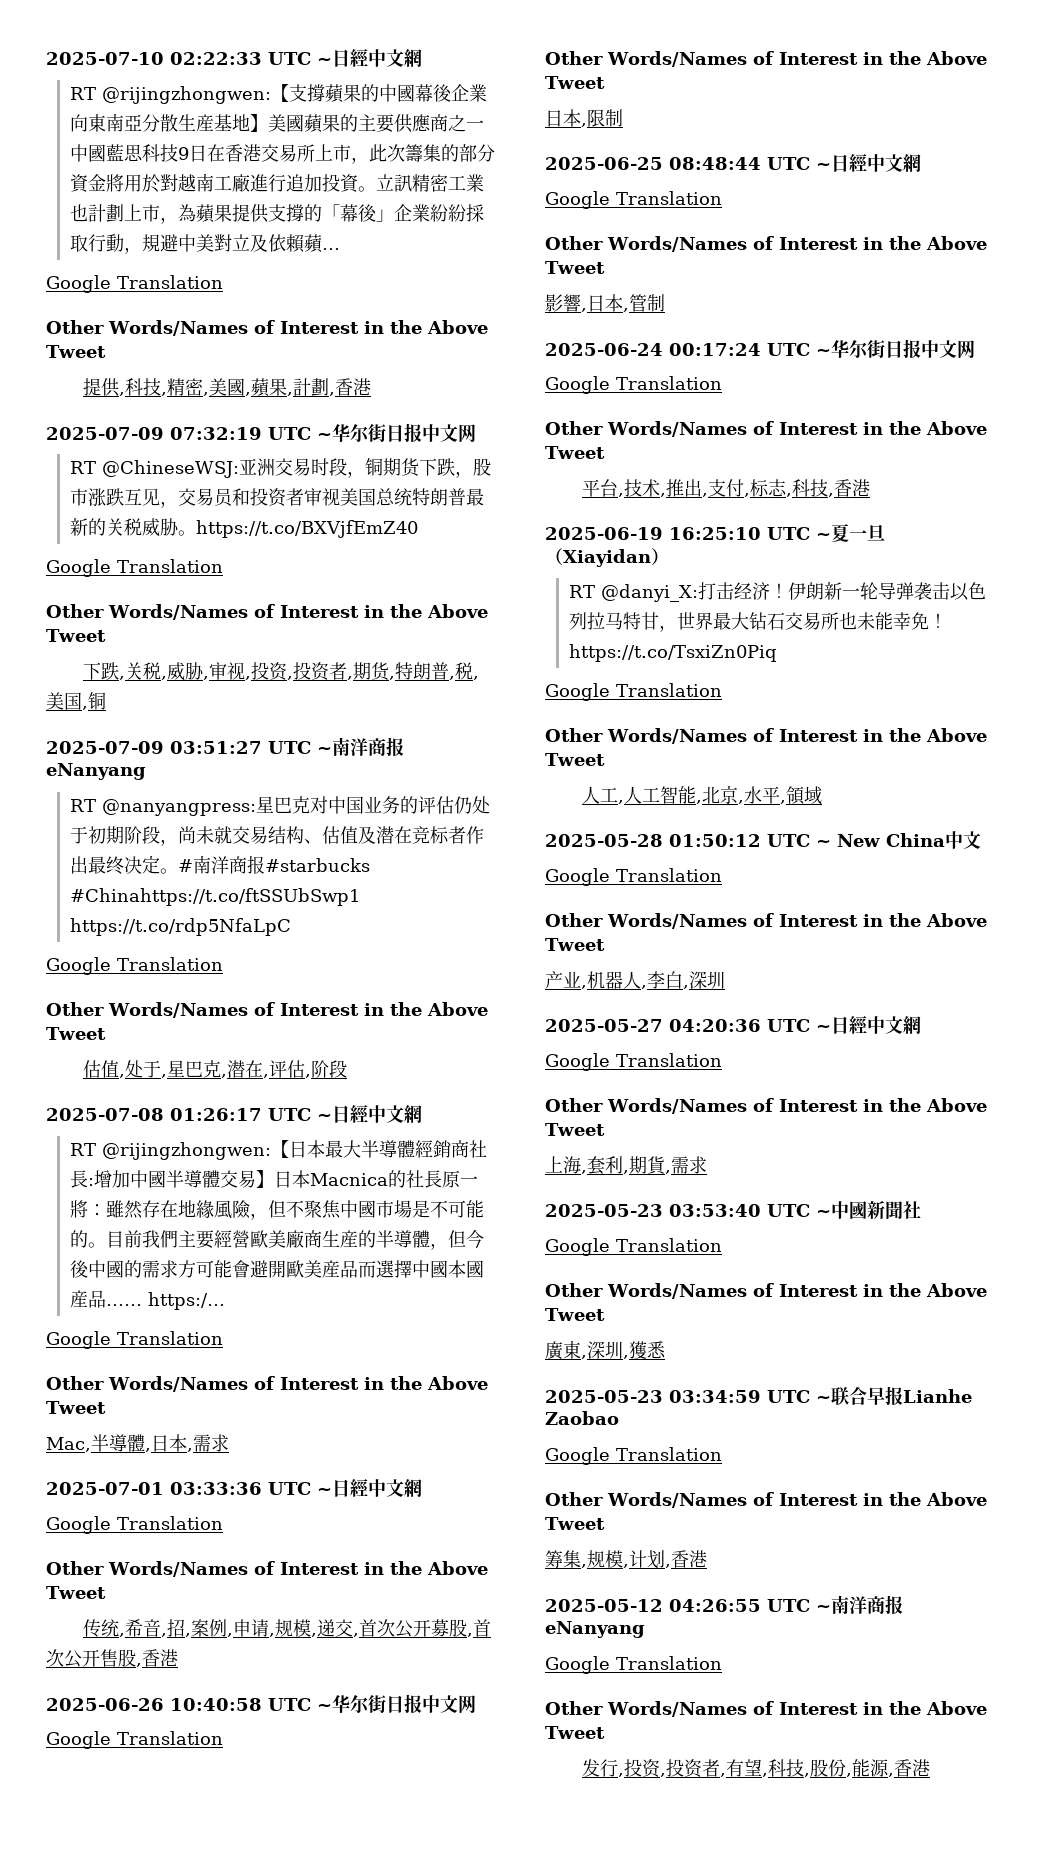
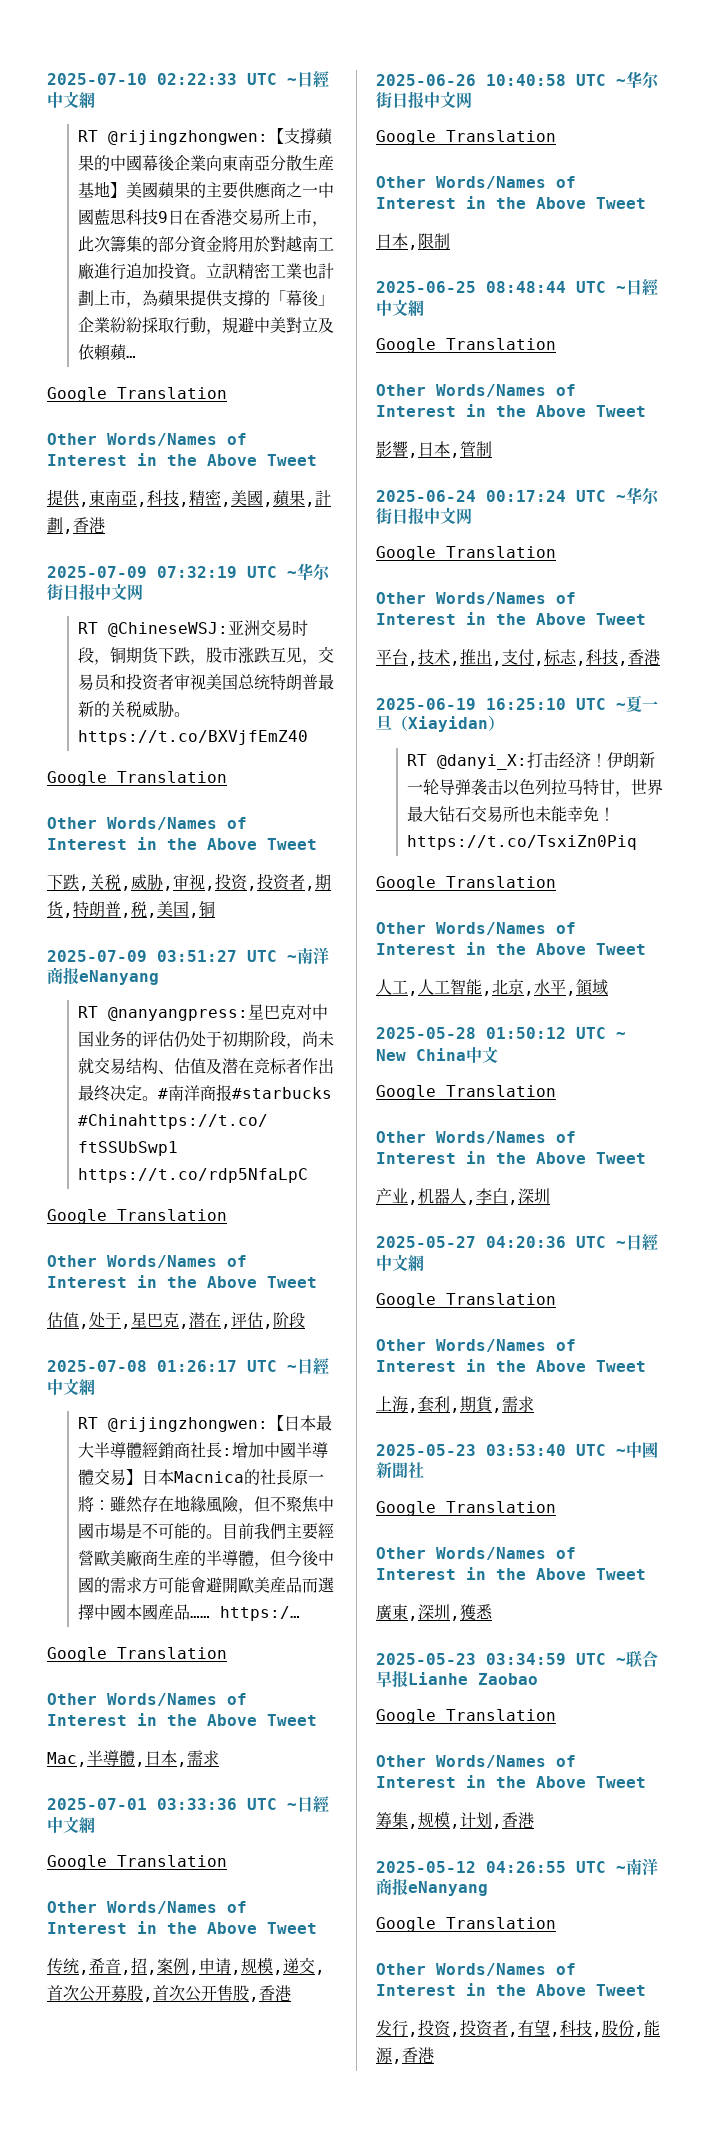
- 提供,科技,精密,美國,蘋果,計劃,香港
+ 提供,東南亞,科技,精密,美國,蘋果,計劃,香港

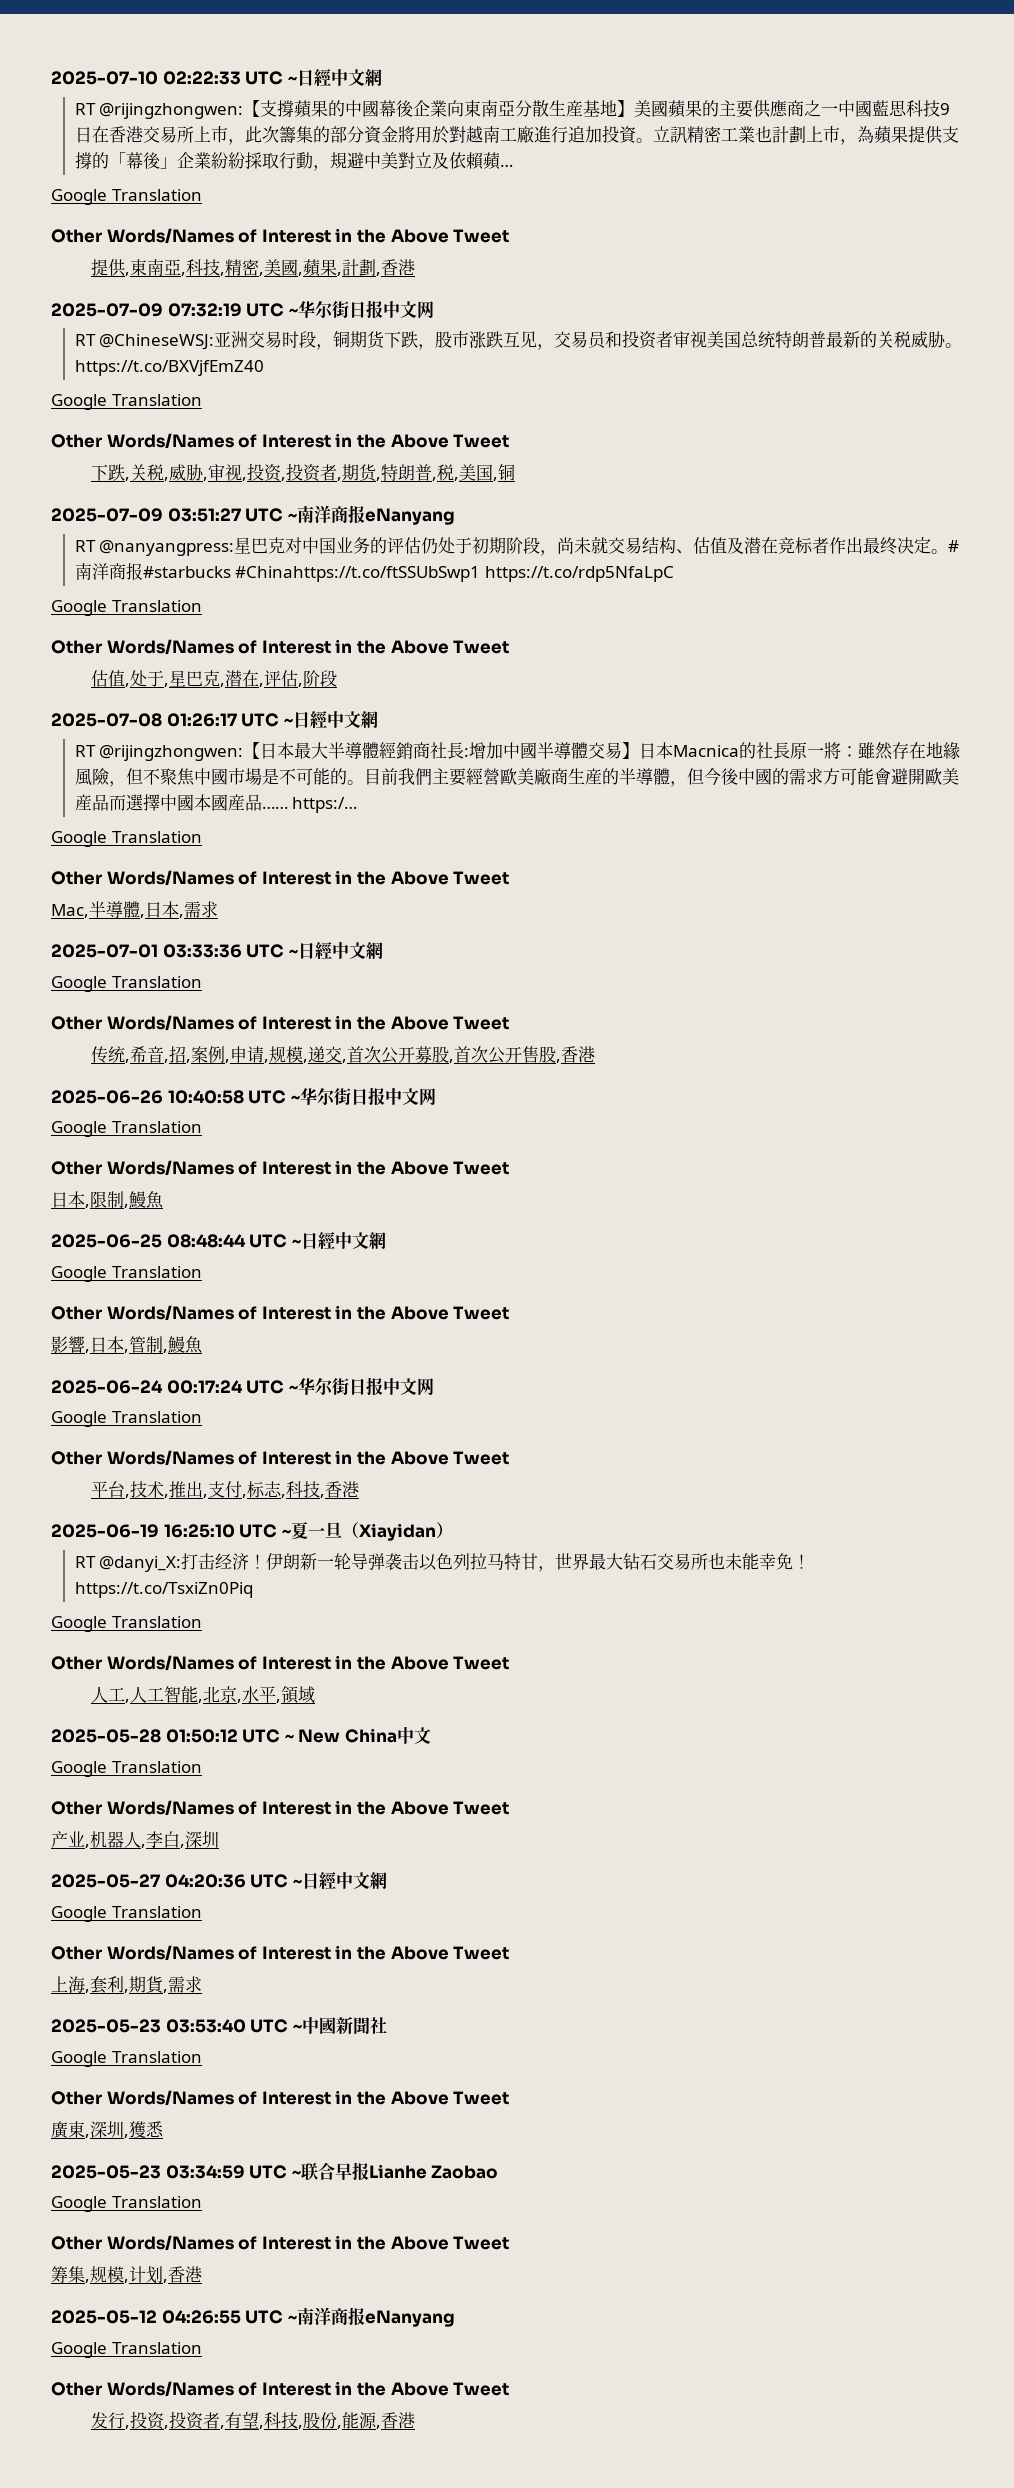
- 日本,限制
+ 日本,限制,鰻魚
- 影響,日本,管制
+ 影響,日本,管制,鰻魚

